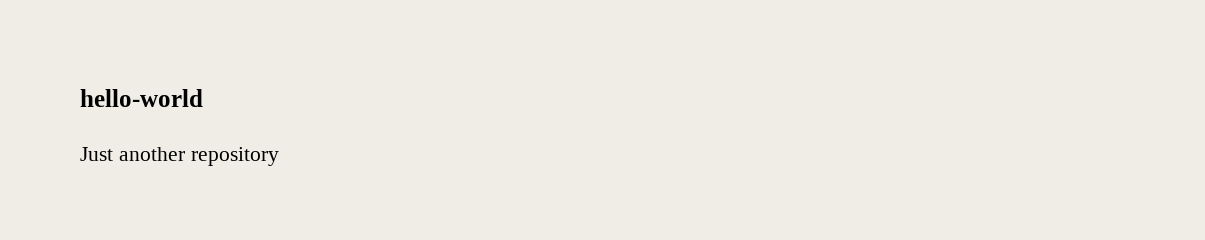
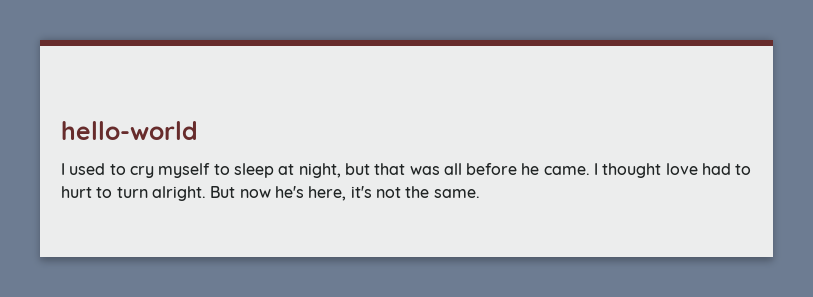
- Just another repository
+ I used to cry myself to sleep at night, but that was all before he came. I thought love had to hurt to turn alright. But now he's here, it's not the same.

